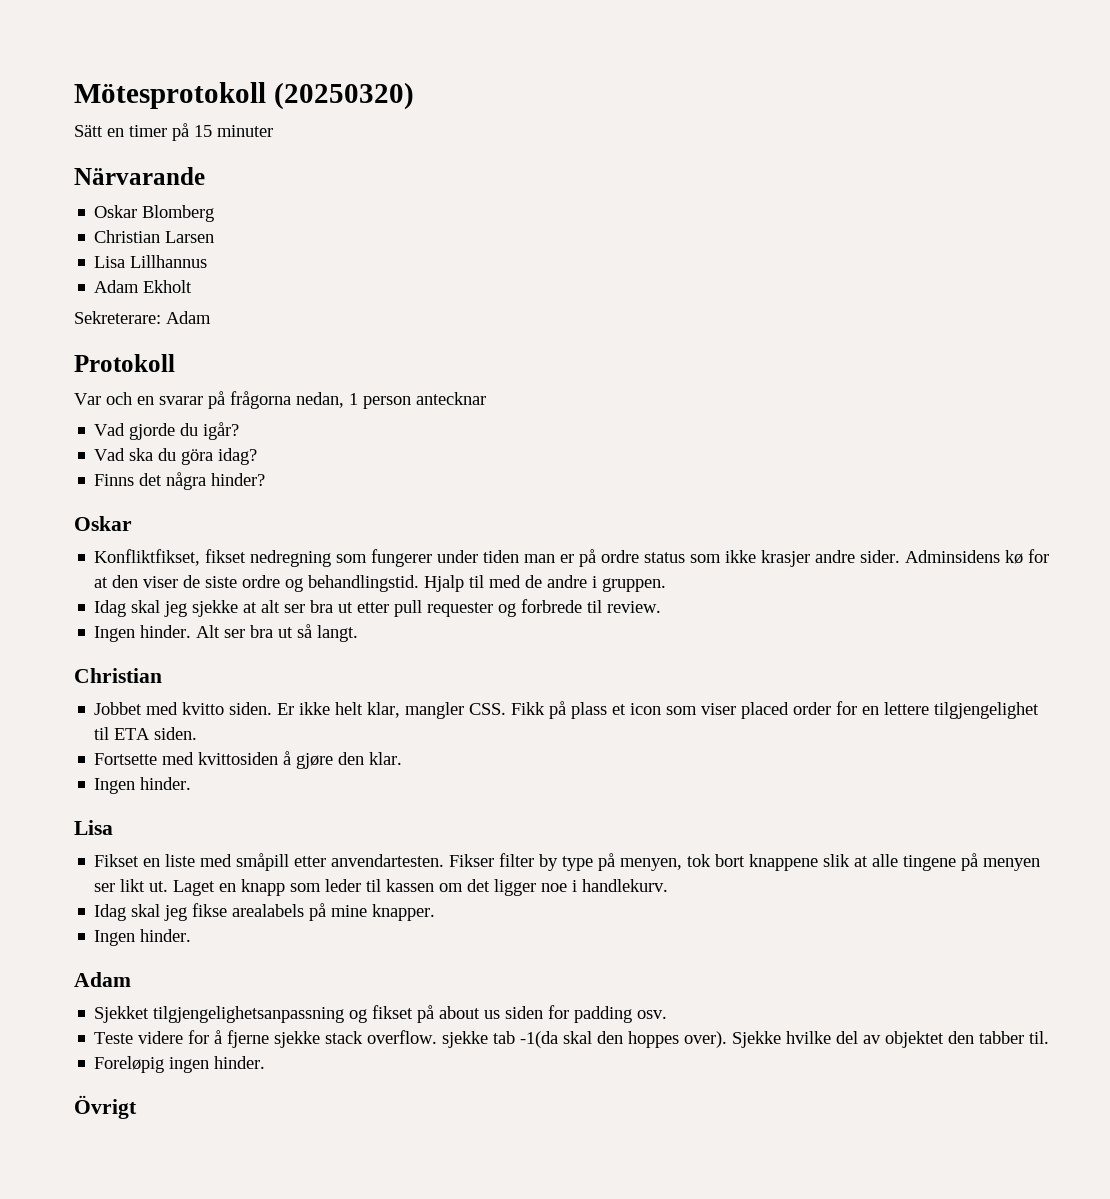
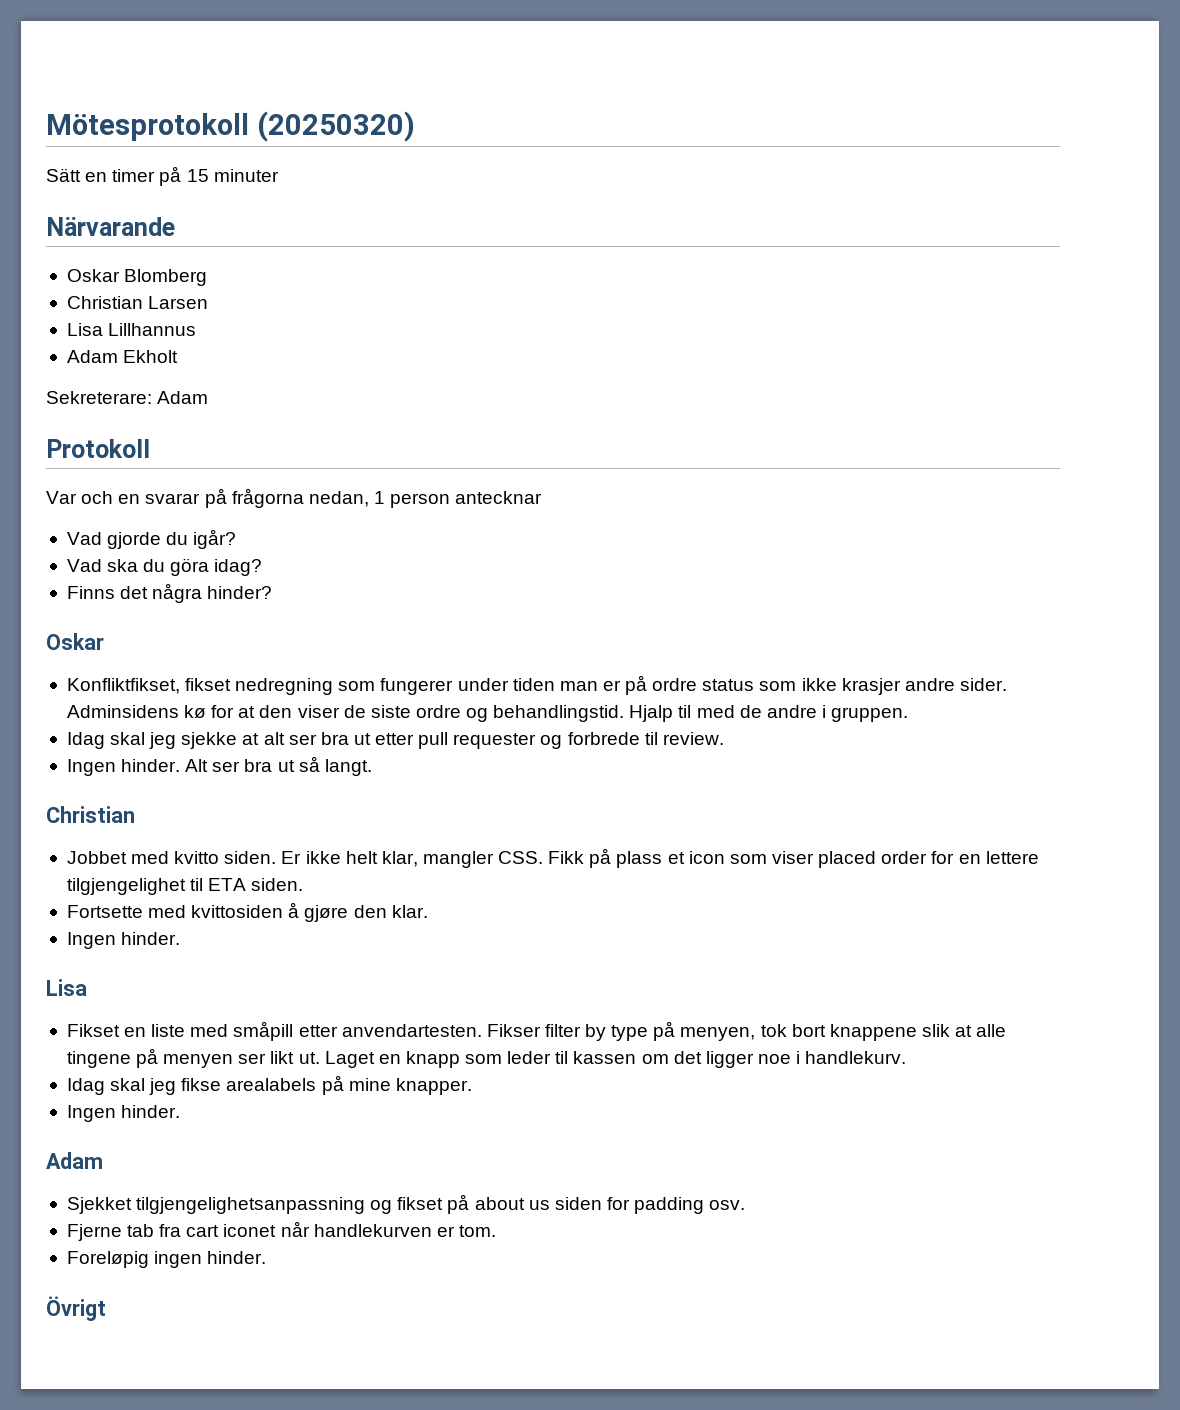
- Teste videre for å fjerne sjekke stack overflow. sjekke tab -1(da skal den hoppes over). Sjekke hvilke del av objektet den tabber til.
+ Fjerne tab fra cart iconet når handlekurven er tom.

